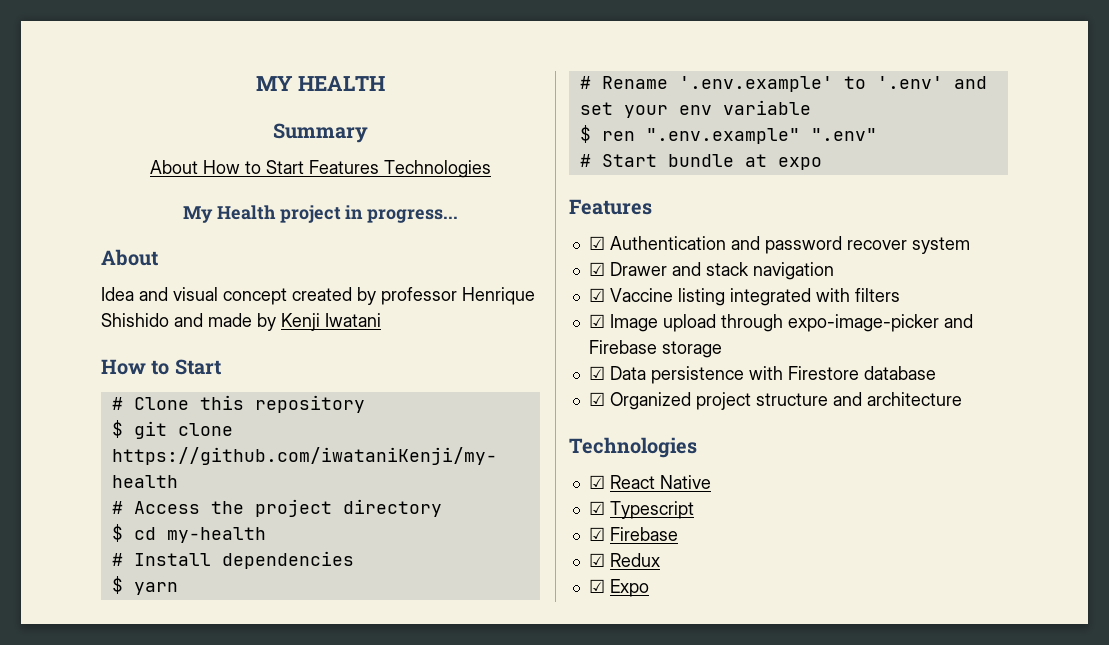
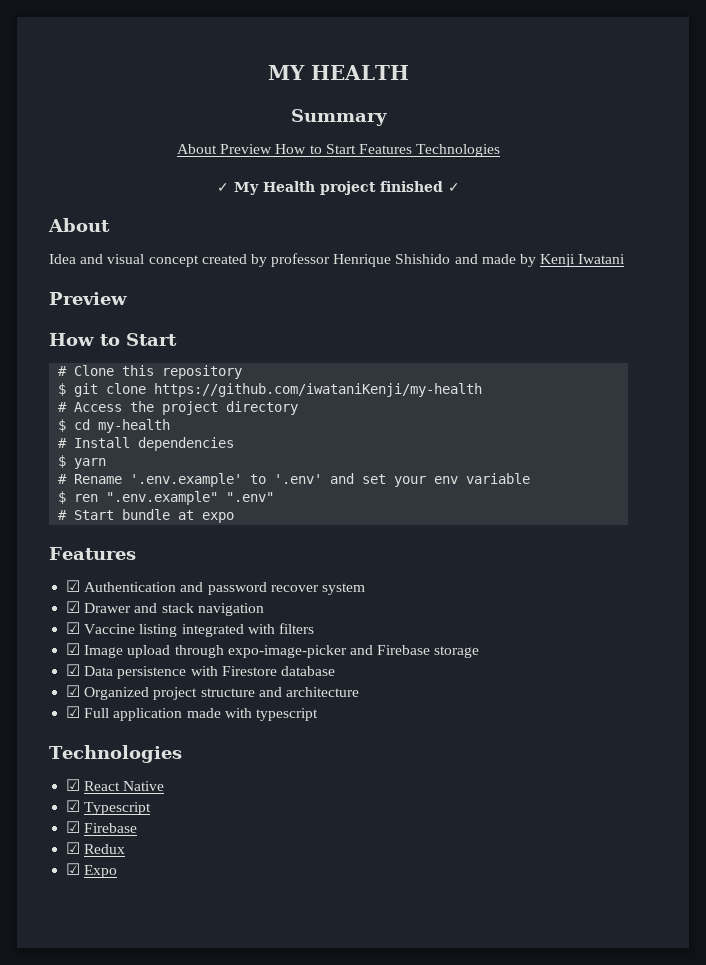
- About How to Start Features Technologies
+ About Preview How to Start Features Technologies
- My Health project in progress...
+ ✓ My Health project finished ✓
  Idea and visual concept created by professor Henrique Shishido and made by Kenji Iwatani
+ Preview
+ ☑ Full application made with typescript

